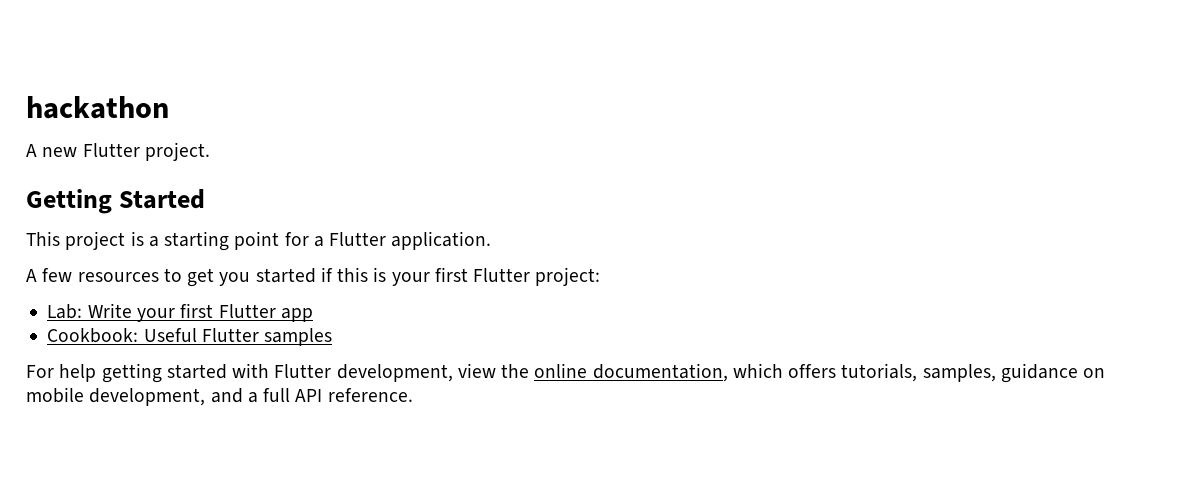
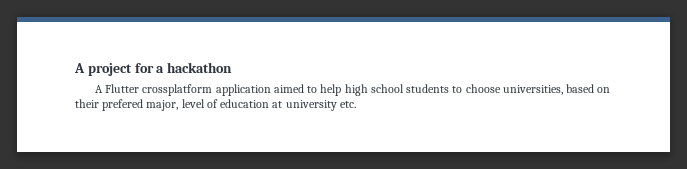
- hackathon
- A new Flutter project.
- Getting Started
- This project is a starting point for a Flutter application.
- A few resources to get you started if this is your first Flutter project:
- Lab: Write your first Flutter app
- Cookbook: Useful Flutter samples
- For help getting started with Flutter development, view the online documentation, which offers tutorials, samples, guidance on mobile development, and a full API reference.
+ A project for a hackathon
+ A Flutter crossplatform application aimed to help high school students to choose universities, based on their prefered major, level of education at university etc.

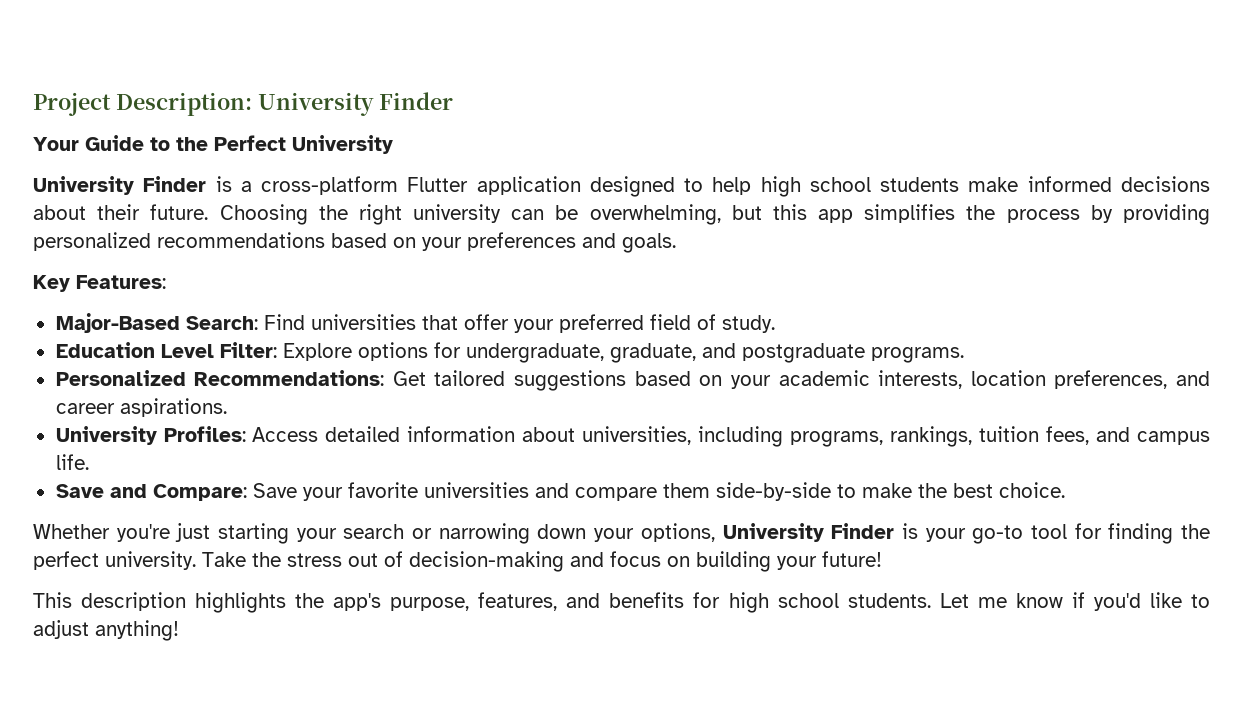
- A project for a hackathon
- A Flutter crossplatform application aimed to help high school students to choose universities, based on their prefered major, level of education at university etc.
+ Project Description: University Finder
+ Your Guide to the Perfect University
+ University Finder is a cross-platform Flutter application designed to help high school students make informed decisions about their future. Choosing the right university can be overwhelming, but this app simplifies the process by providing personalized recommendations based on your preferences and goals.
+ Key Features:
+ Major-Based Search: Find universities that offer your preferred field of study.
+ Education Level Filter: Explore options for undergraduate, graduate, and postgraduate programs.
+ Personalized Recommendations: Get tailored suggestions based on your academic interests, location preferences, and career aspirations.
+ University Profiles: Access detailed information about universities, including programs, rankings, tuition fees, and campus life.
+ Save and Compare: Save your favorite universities and compare them side-by-side to make the best choice.
+ Whether you're just starting your search or narrowing down your options, University Finder is your go-to tool for finding the perfect university. Take the stress out of decision-making and focus on building your future!
+ This description highlights the app's purpose, features, and benefits for high school students. Let me know if you'd like to adjust anything!

